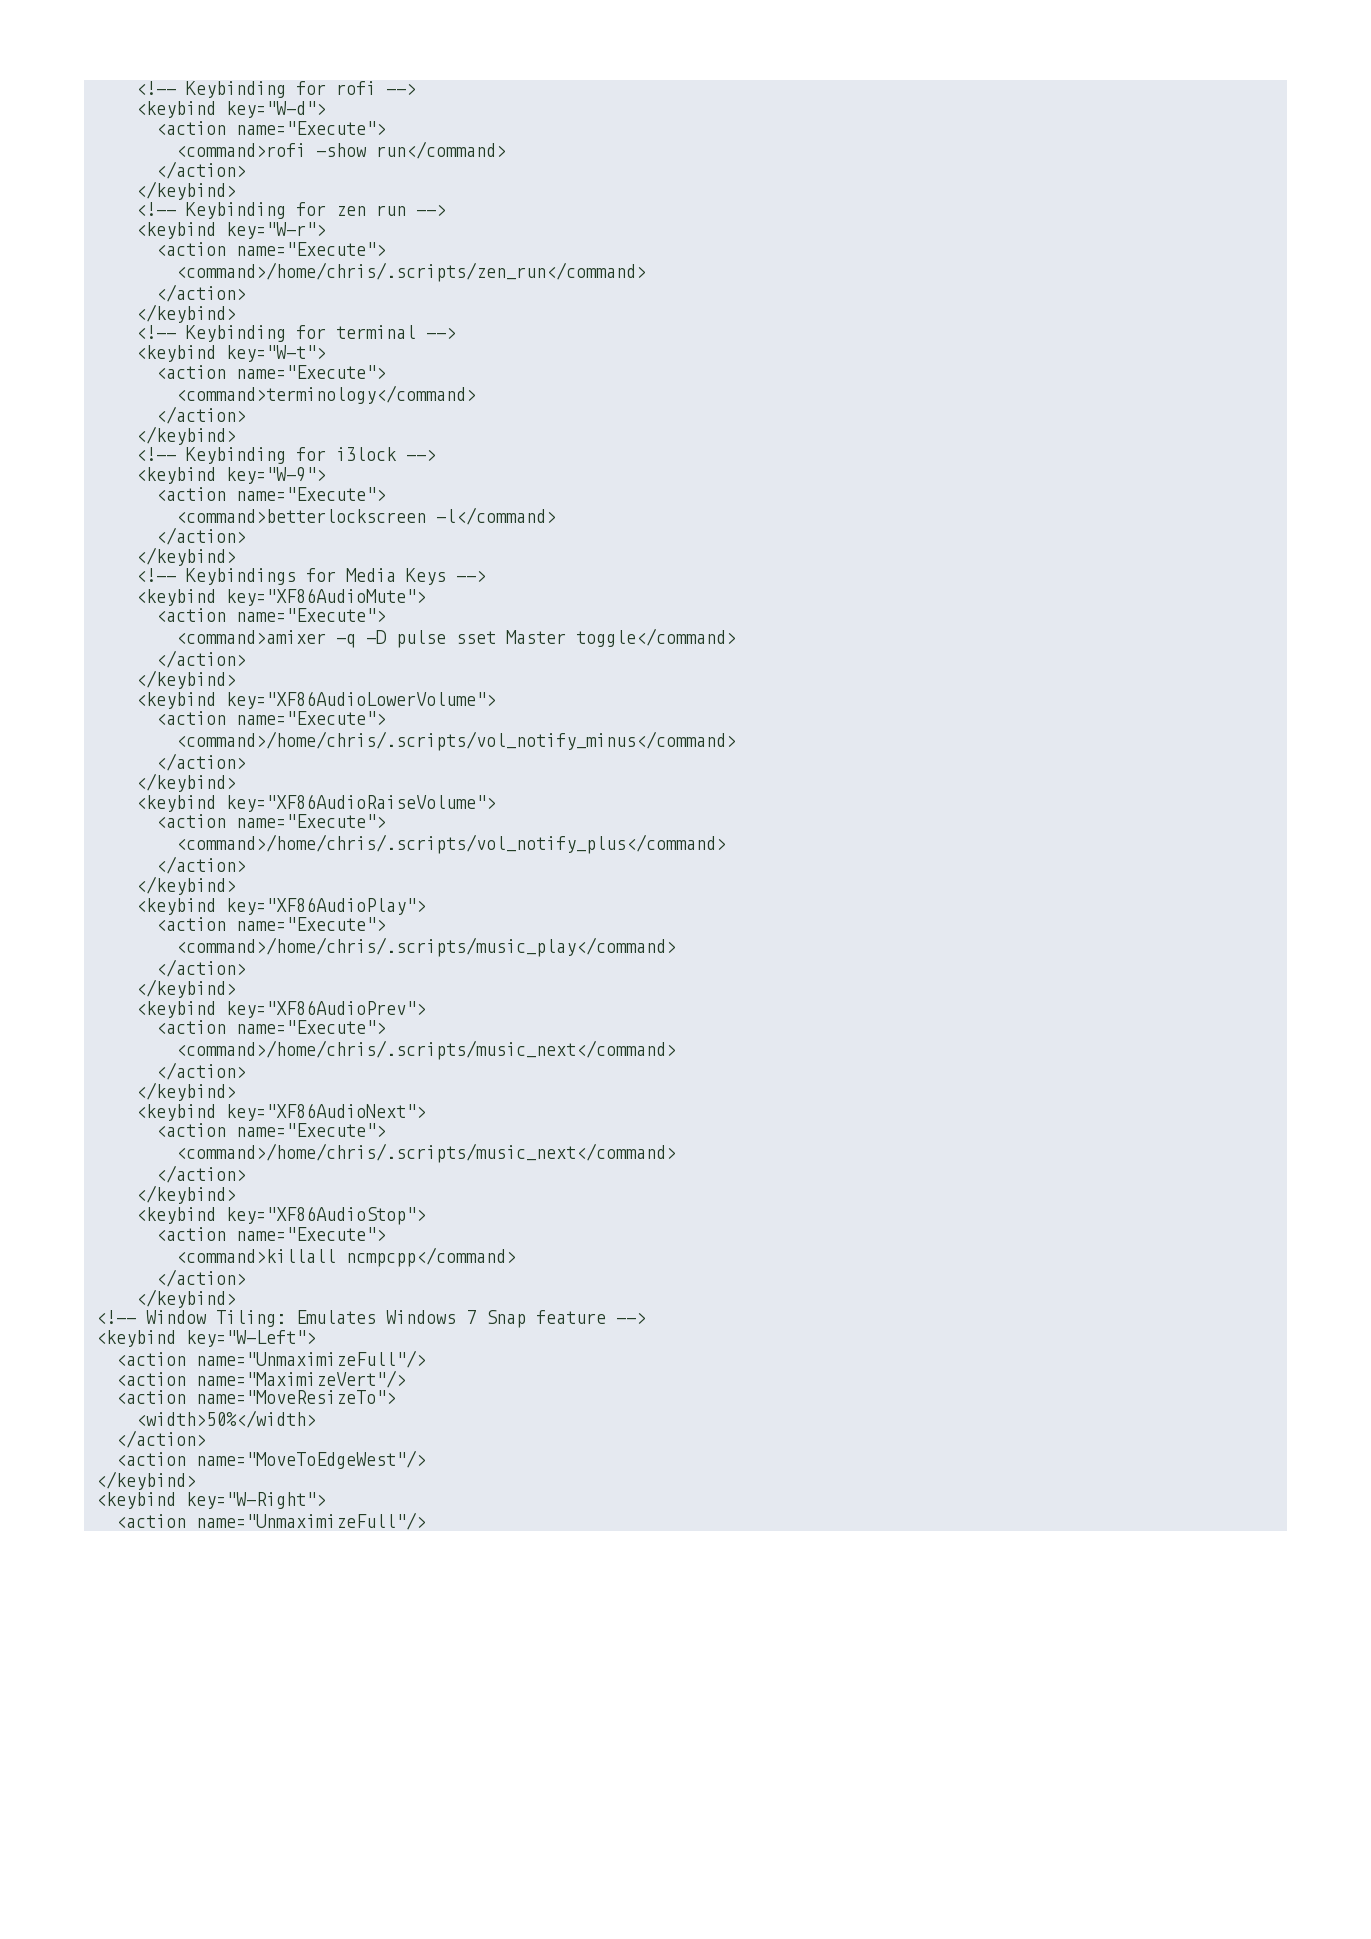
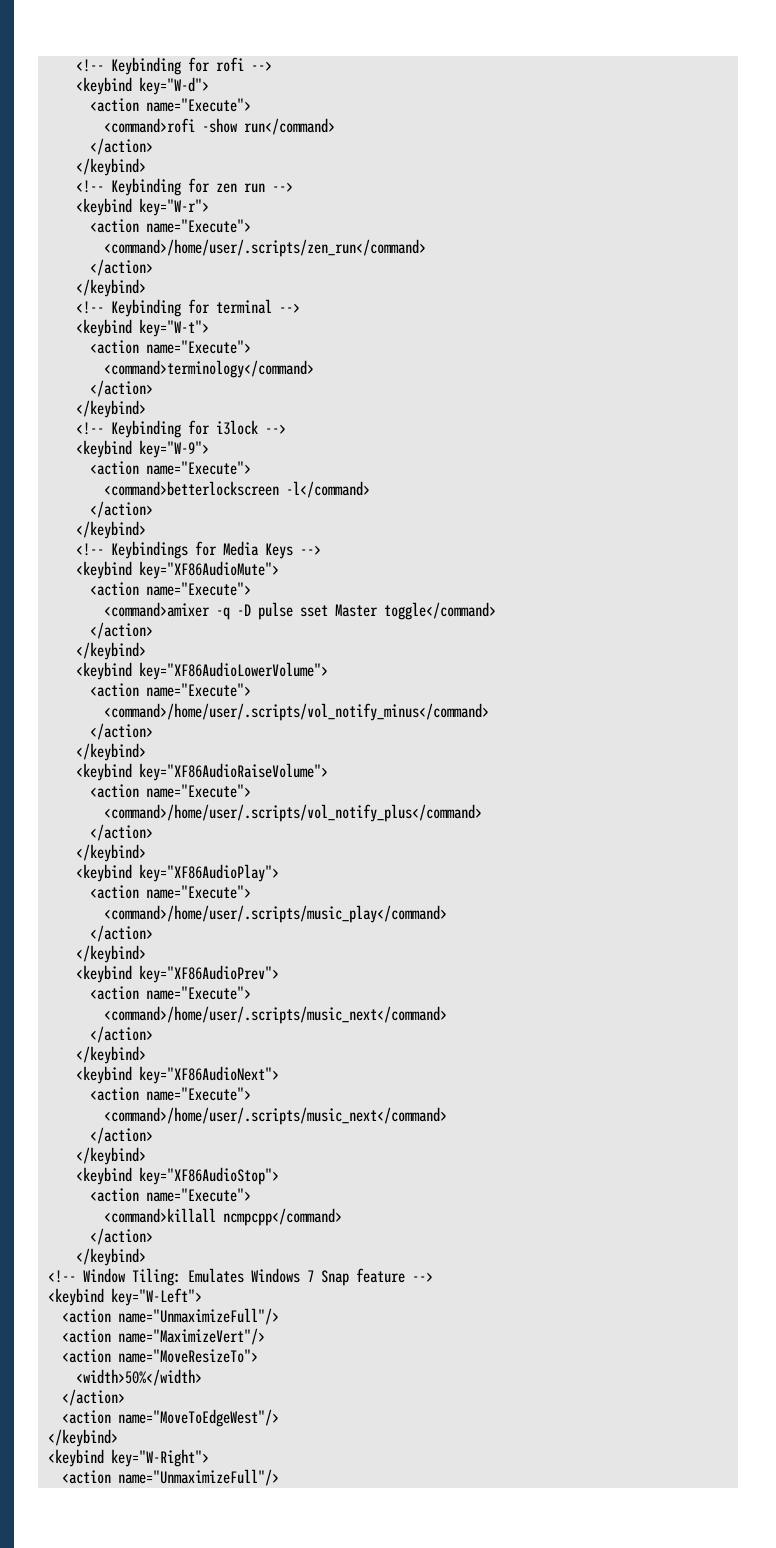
- <command>/home/chris/.scripts/zen_run</command>
+ <command>/home/user/.scripts/zen_run</command>
- <command>/home/chris/.scripts/vol_notify_minus</command>
+ <command>/home/user/.scripts/vol_notify_minus</command>
- <command>/home/chris/.scripts/vol_notify_plus</command>
+ <command>/home/user/.scripts/vol_notify_plus</command>
- <command>/home/chris/.scripts/music_play</command>
+ <command>/home/user/.scripts/music_play</command>
  <keybind key="XF86AudioPrev">
  <action name="Execute">
- <command>/home/chris/.scripts/music_next</command>
+ <command>/home/user/.scripts/music_next</command>
  <keybind key="XF86AudioNext">
  <action name="Execute">
- <command>/home/chris/.scripts/music_next</command>
+ <command>/home/user/.scripts/music_next</command>

